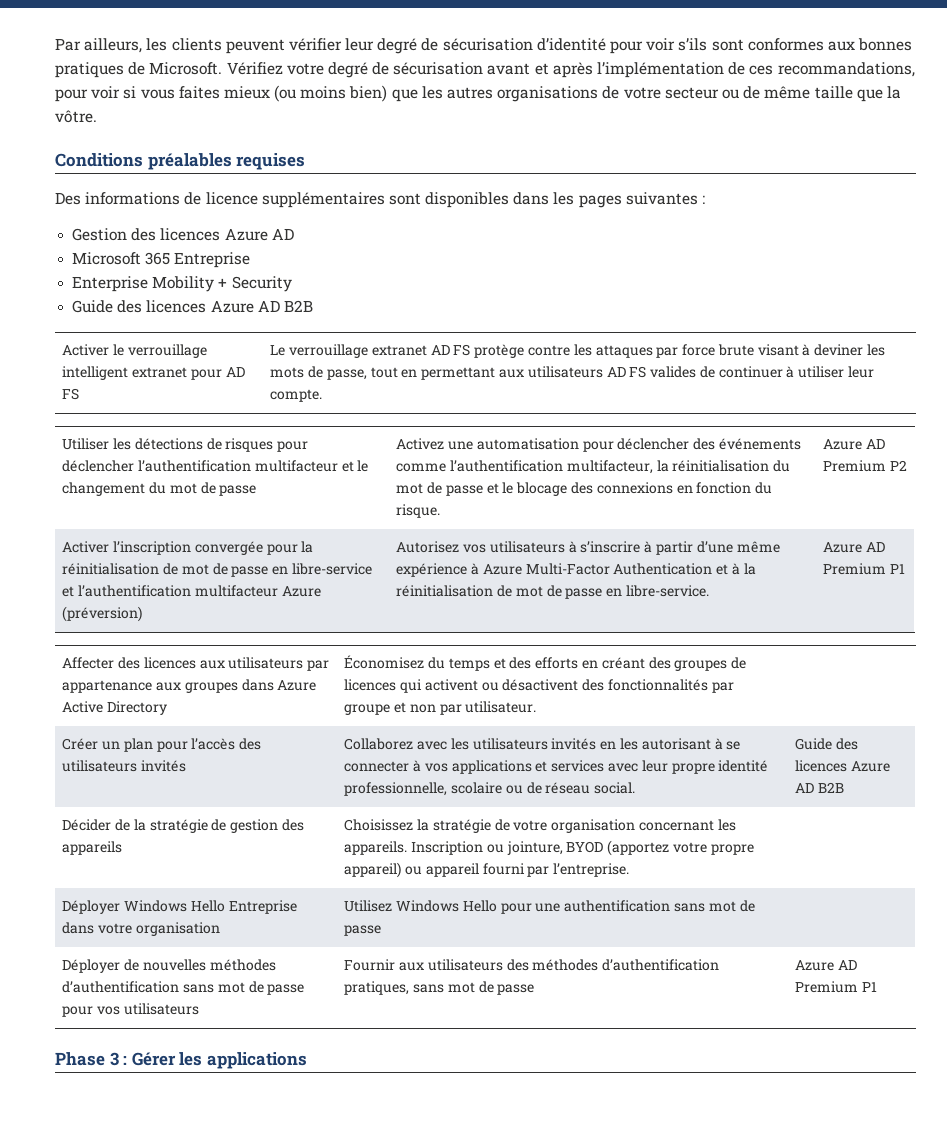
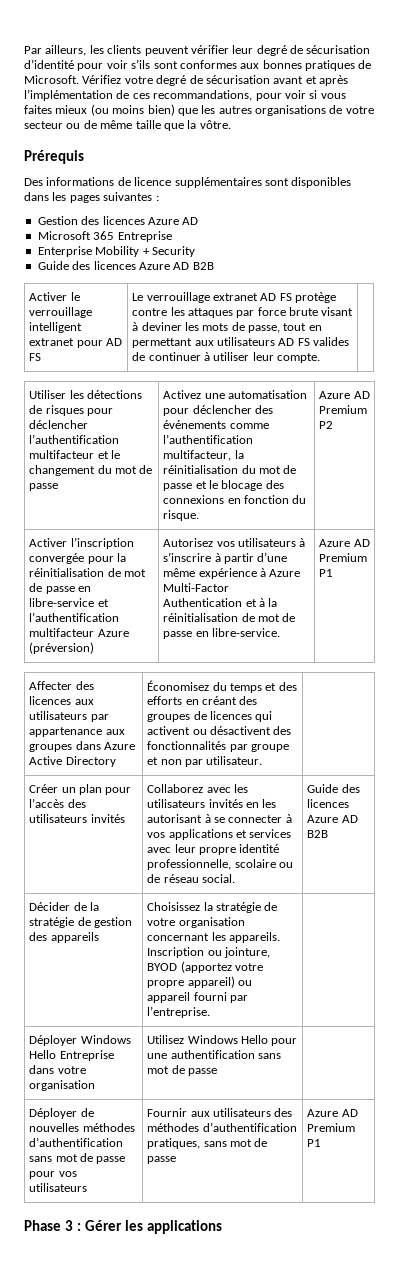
- Conditions préalables requises
+ Prérequis

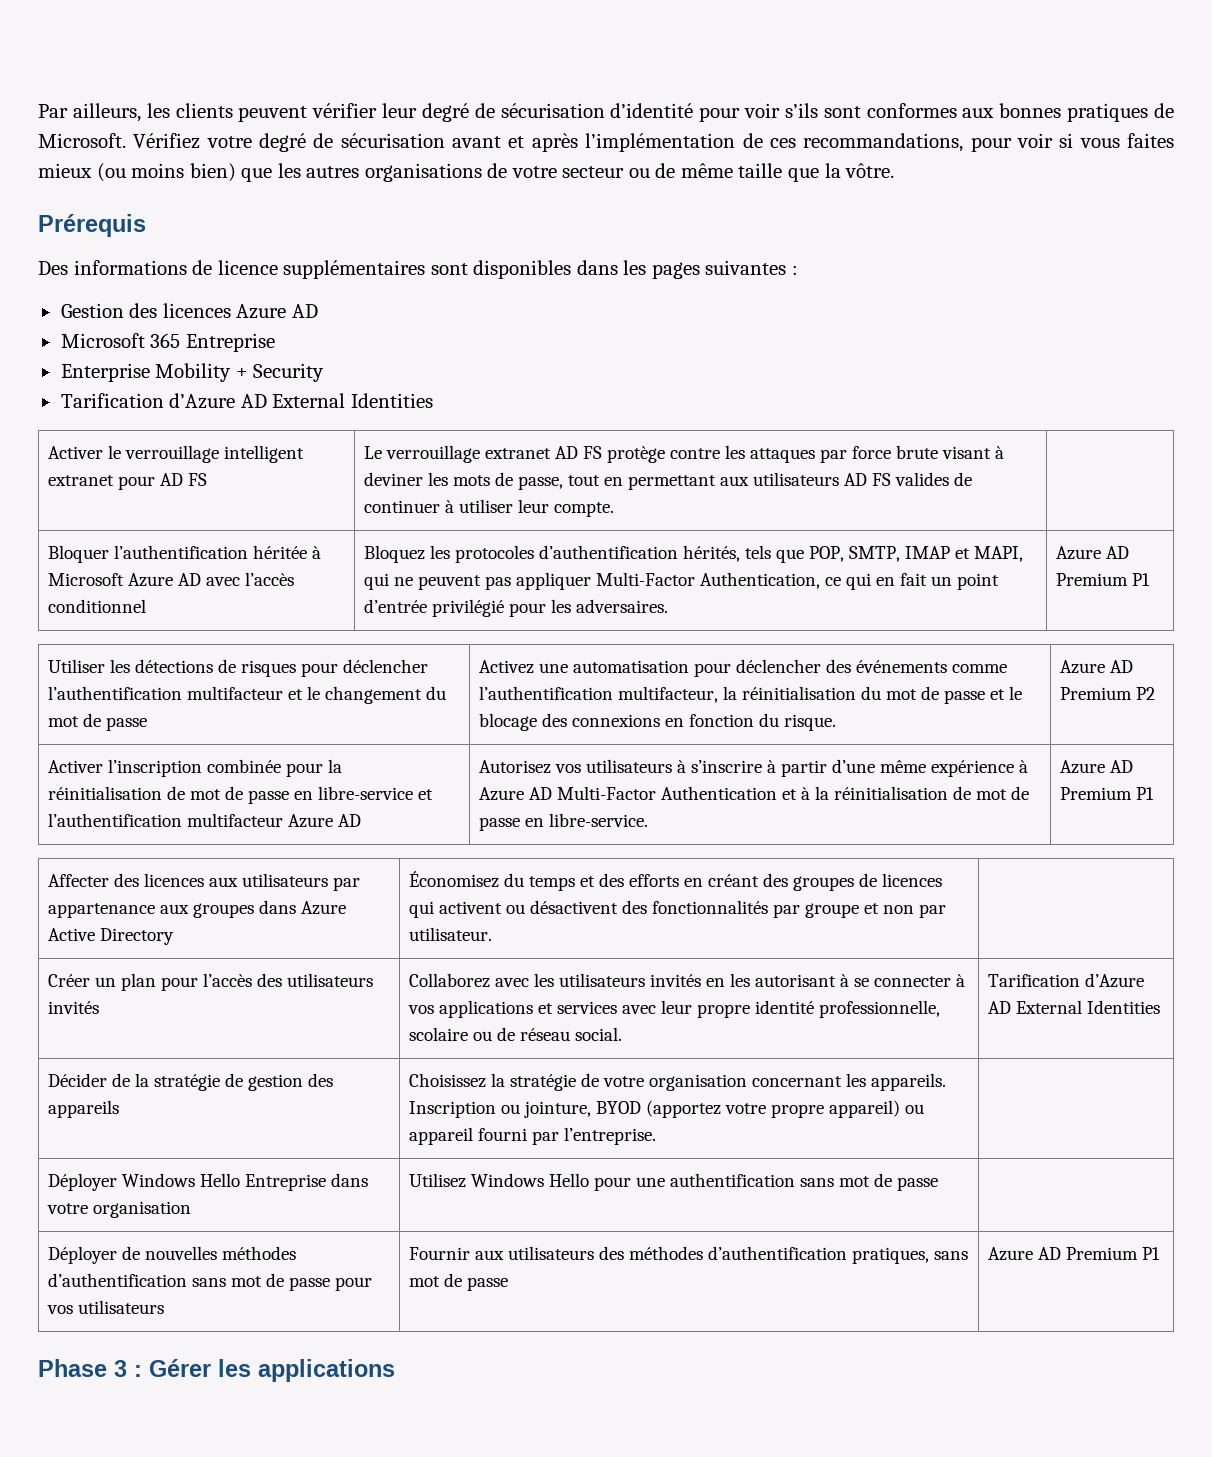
  Enterprise Mobility + Security
- Guide des licences Azure AD B2B
+ Tarification d’Azure AD External Identities
+ Bloquer l’authentification héritée à Microsoft Azure AD avec l’accès conditionnel | Bloquez les protocoles d’authentification hérités, tels que POP, SMTP, IMAP et MAPI, qui ne peuvent pas appliquer Multi-Factor Authentication, ce qui en fait un point d’entrée privilégié pour les adversaires. | Azure AD Premium P1
- Activer l’inscription convergée pour la réinitialisation de mot de passe en libre-service et l’authentification multifacteur Azure (préversion)
+ Activer l’inscription combinée pour la réinitialisation de mot de passe en libre-service et l’authentification multifacteur Azure AD
- Autorisez vos utilisateurs à s’inscrire à partir d’une même expérience à Azure Multi-Factor Authentication et à la réinitialisation de mot de passe en libre-service.
+ Autorisez vos utilisateurs à s’inscrire à partir d’une même expérience à Azure AD Multi-Factor Authentication et à la réinitialisation de mot de passe en libre-service.
- Créer un plan pour l’accès des utilisateurs invités | Collaborez avec les utilisateurs invités en les autorisant à se connecter à vos applications et services avec leur propre identité professionnelle, scolaire ou de réseau social. | Guide des licences Azure AD B2B
+ Créer un plan pour l’accès des utilisateurs invités | Collaborez avec les utilisateurs invités en les autorisant à se connecter à vos applications et services avec leur propre identité professionnelle, scolaire ou de réseau social. | Tarification d’Azure AD External Identities

